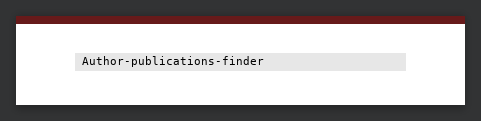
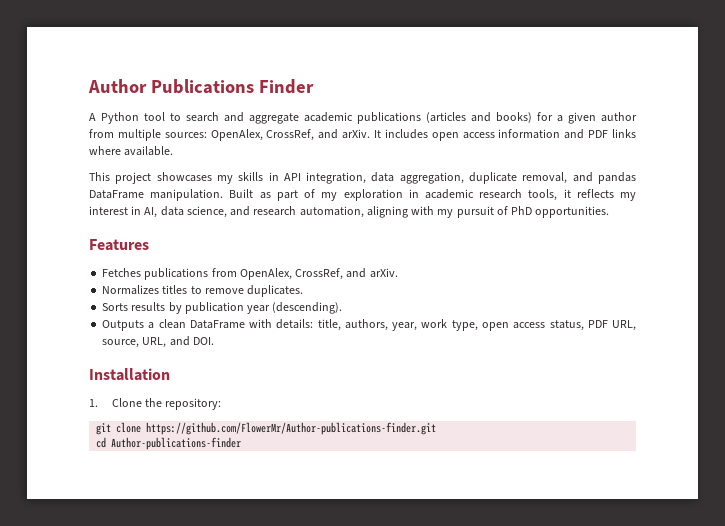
- Author-publications-finder
+ Author Publications Finder
+ A Python tool to search and aggregate academic publications (articles and books) for a given author from multiple sources: OpenAlex, CrossRef, and arXiv. It includes open access information and PDF links where available.
+ This project showcases my skills in API integration, data aggregation, duplicate removal, and pandas DataFrame manipulation. Built as part of my exploration in academic research tools, it reflects my interest in AI, data science, and research automation, aligning with my pursuit of PhD opportunities.
+ Features
+ Fetches publications from OpenAlex, CrossRef, and arXiv.
+ Normalizes titles to remove duplicates.
+ Sorts results by publication year (descending).
+ Outputs a clean DataFrame with details: title, authors, year, work type, open access status, PDF URL, source, URL, and DOI.
+ Installation
+ 1. Clone the repository:
+ git clone https://github.com/FlowerMr/Author-publications-finder.git
+ cd Author-publications-finder

